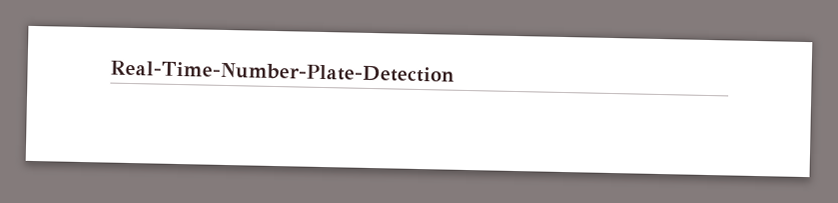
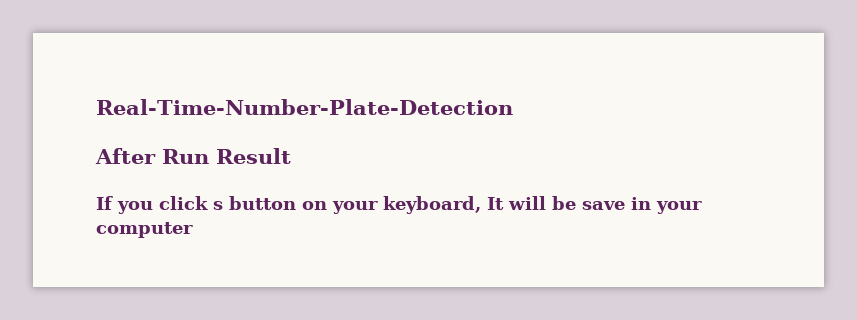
+ After Run Result
+ If you click s button on your keyboard, It will be save in your computer

